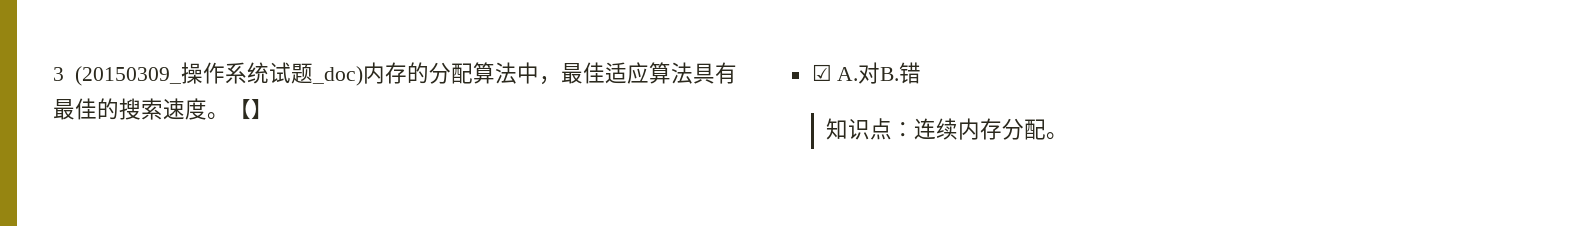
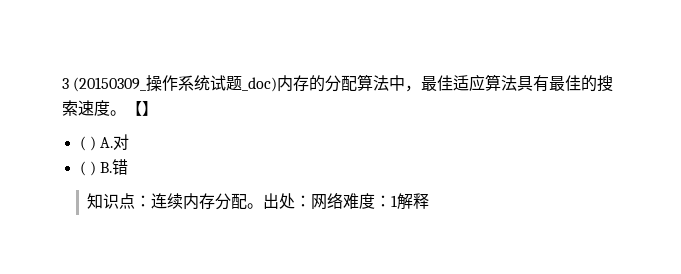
- ☑ A.对B.错
+ ( ) A.对
+ ( ) B.错
+ 出处：网络难度：1解释

